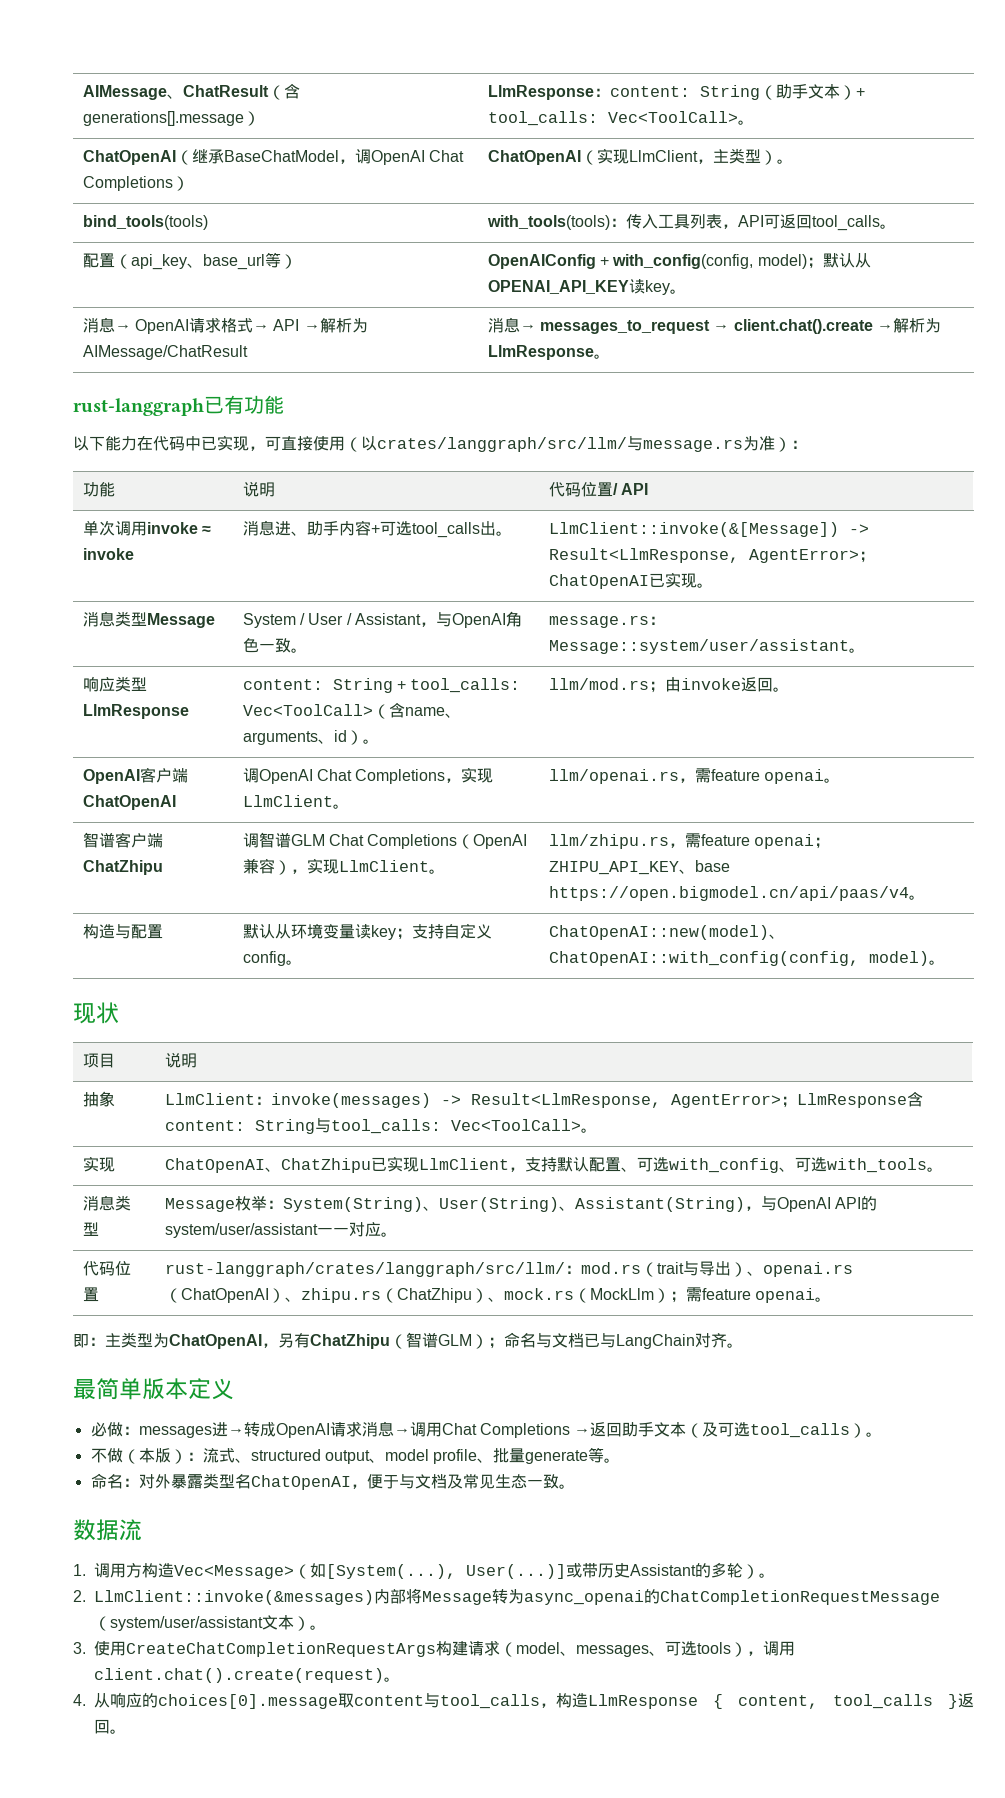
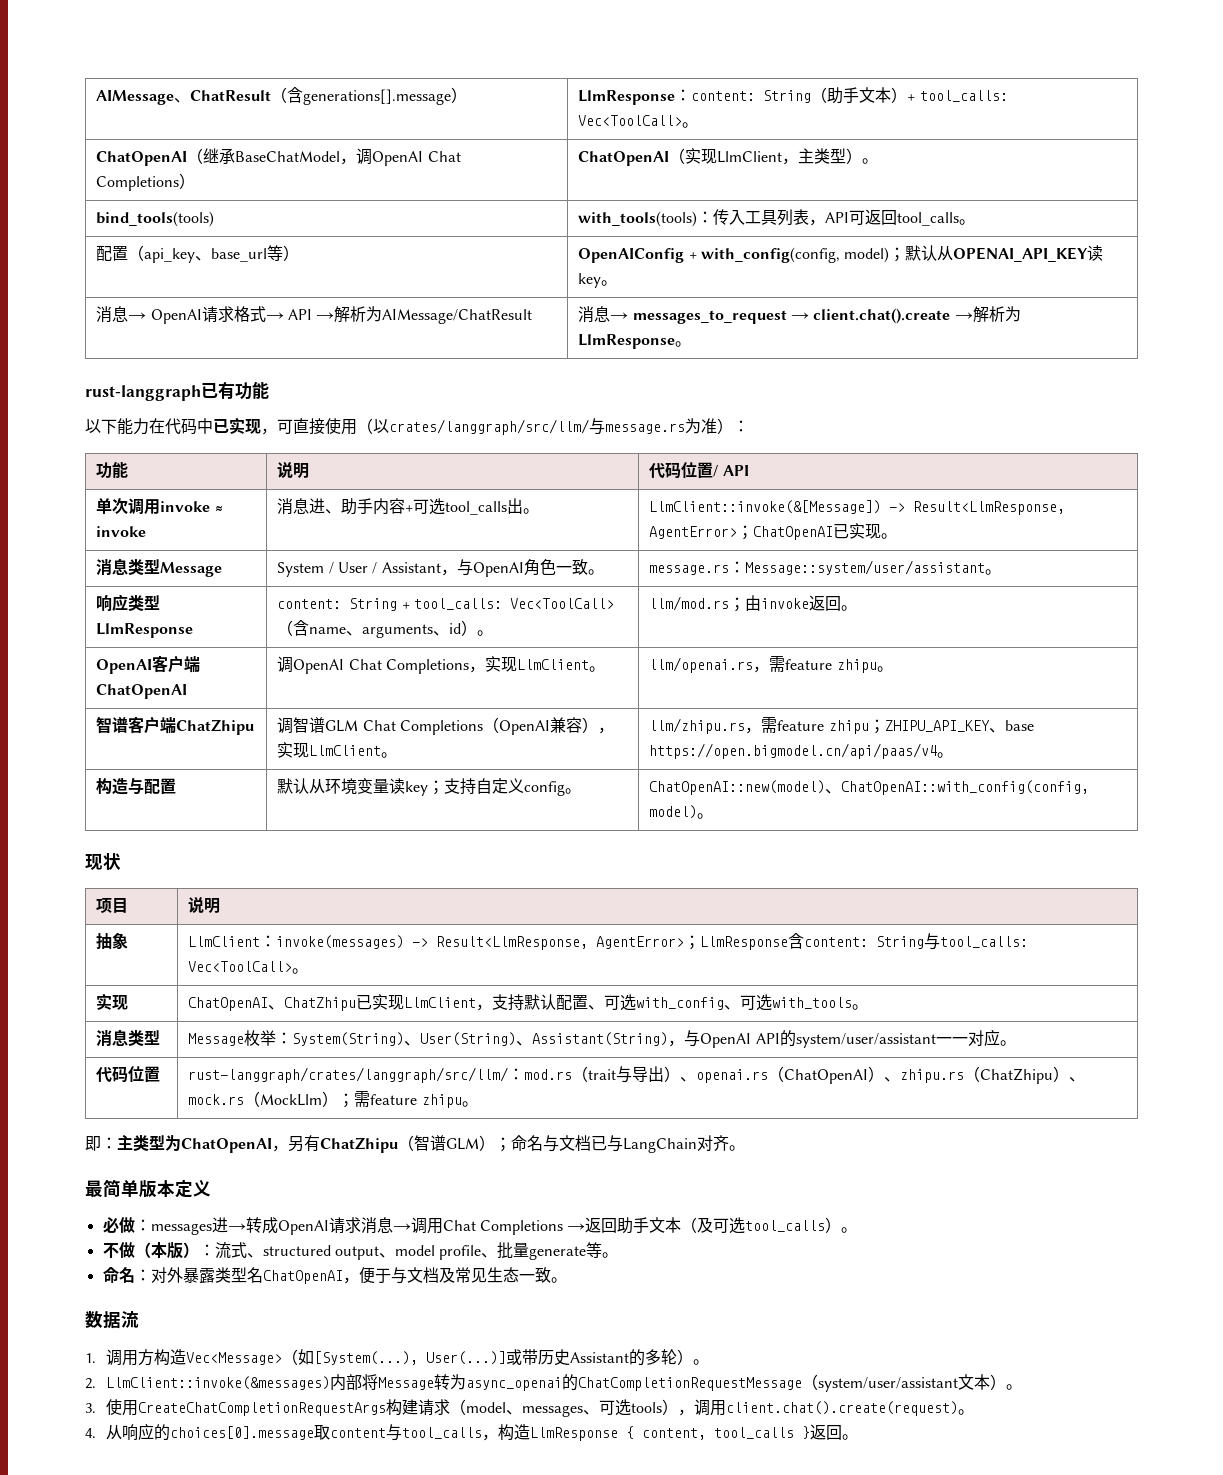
- OpenAI客户端ChatOpenAI | 调OpenAI Chat Completions，实现LlmClient。 | llm/openai.rs，需feature openai。
+ OpenAI客户端ChatOpenAI | 调OpenAI Chat Completions，实现LlmClient。 | llm/openai.rs，需feature zhipu。
- 智谱客户端ChatZhipu | 调智谱GLM Chat Completions（OpenAI兼容），实现LlmClient。 | llm/zhipu.rs，需feature openai；ZHIPU_API_KEY、base https://open.bigmodel.cn/api/paas/v4。
+ 智谱客户端ChatZhipu | 调智谱GLM Chat Completions（OpenAI兼容），实现LlmClient。 | llm/zhipu.rs，需feature zhipu；ZHIPU_API_KEY、base https://open.bigmodel.cn/api/paas/v4。
- 代码位置 | rust-langgraph/crates/langgraph/src/llm/：mod.rs（trait与导出）、openai.rs（ChatOpenAI）、zhipu.rs（ChatZhipu）、mock.rs（MockLlm）；需feature openai。
+ 代码位置 | rust-langgraph/crates/langgraph/src/llm/：mod.rs（trait与导出）、openai.rs（ChatOpenAI）、zhipu.rs（ChatZhipu）、mock.rs（MockLlm）；需feature zhipu。

